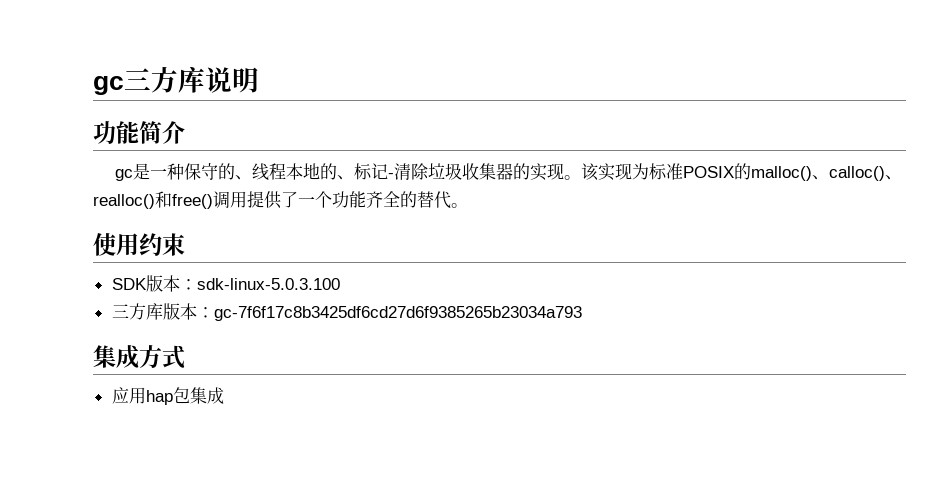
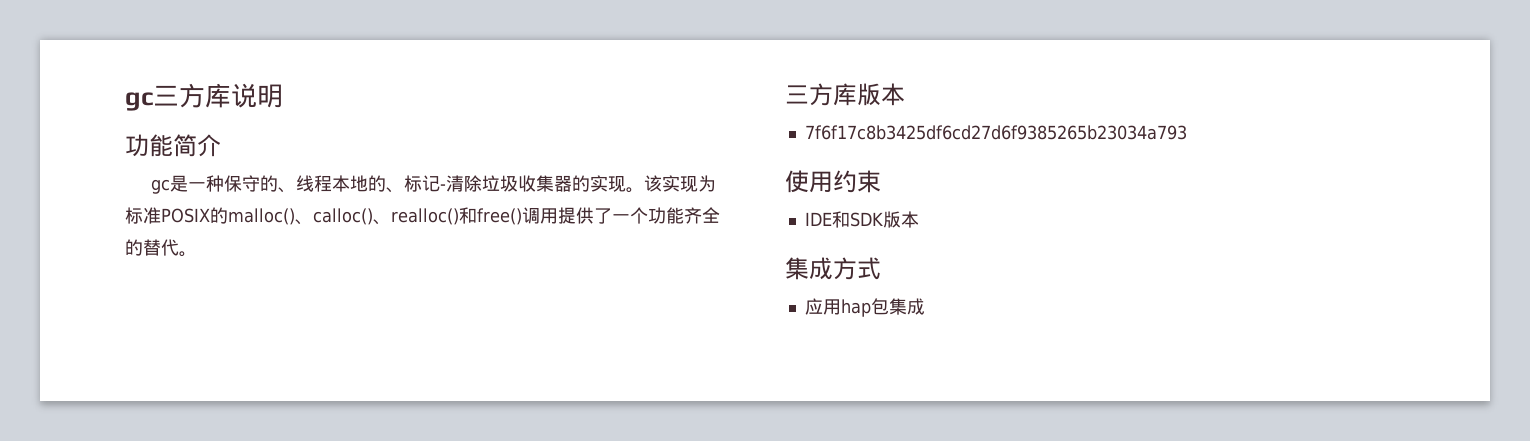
+ 三方库版本
+ 7f6f17c8b3425df6cd27d6f9385265b23034a793
- SDK版本：sdk-linux-5.0.3.100
- 三方库版本：gc-7f6f17c8b3425df6cd27d6f9385265b23034a793
+ IDE和SDK版本

